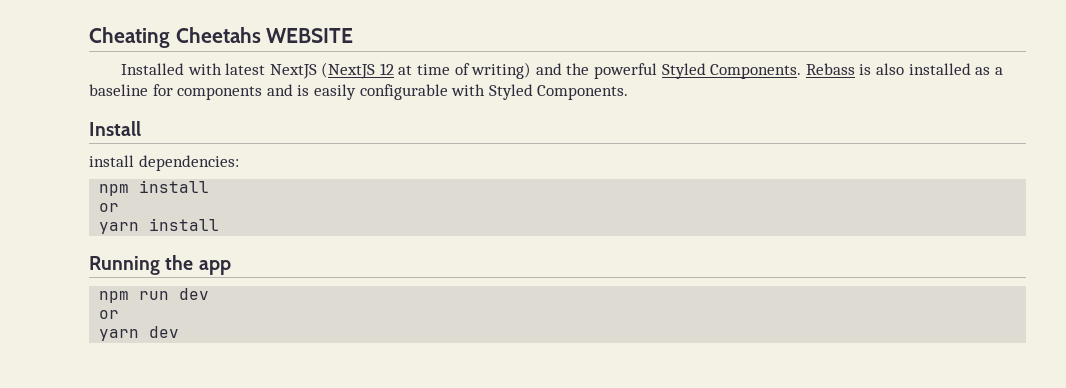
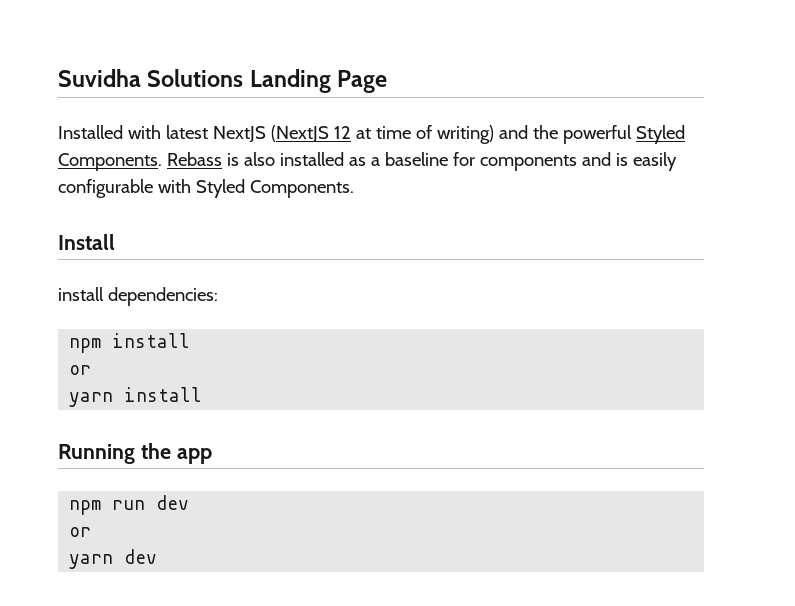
- Cheating Cheetahs WEBSITE
+ Suvidha Solutions Landing Page

